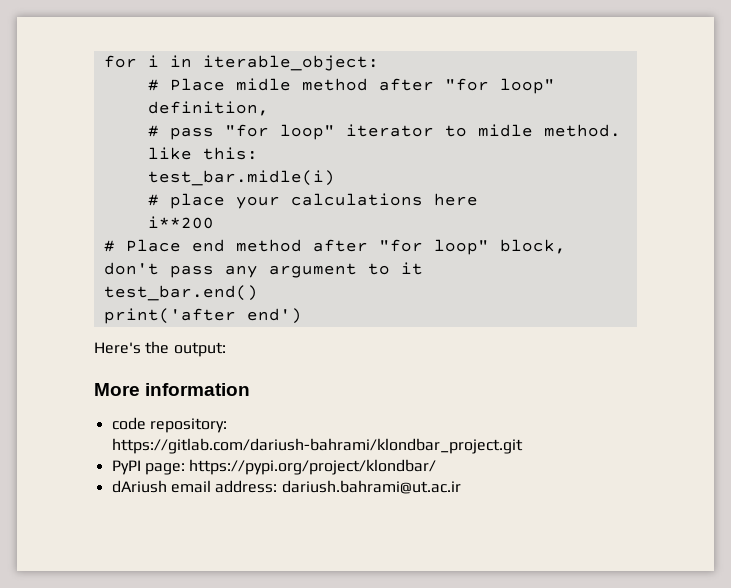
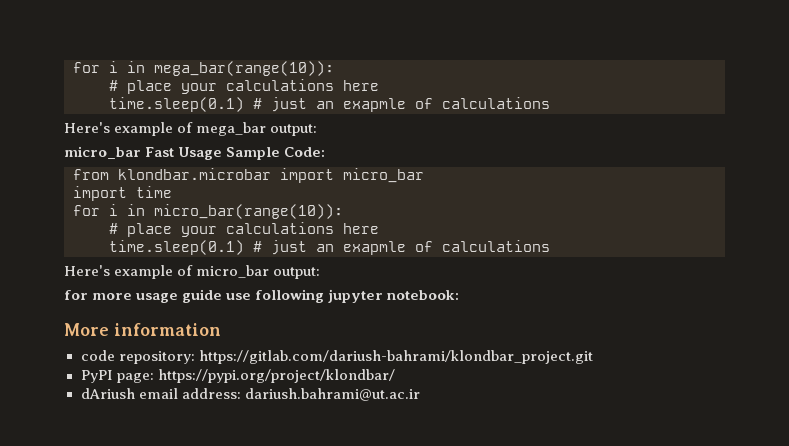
- for i in iterable_object:
- # Place midle method after "for loop" definition,
- # pass "for loop" iterator to midle method. like this:
- test_bar.midle(i)
+ for i in mega_bar(range(10)):
  # place your calculations here
- i**200
- # Place end method after "for loop" block, don't pass any argument to it
- test_bar.end()
- print('after end')
- Here's the output:
+ time.sleep(0.1) # just an exapmle of calculations
+ Here's example of mega_bar output:
+ micro_bar Fast Usage Sample Code:
+ from klondbar.microbar import micro_bar
+ import time
+ for i in micro_bar(range(10)):
+ # place your calculations here
+ time.sleep(0.1) # just an exapmle of calculations
+ Here's example of micro_bar output:
+ for more usage guide use following jupyter notebook:

